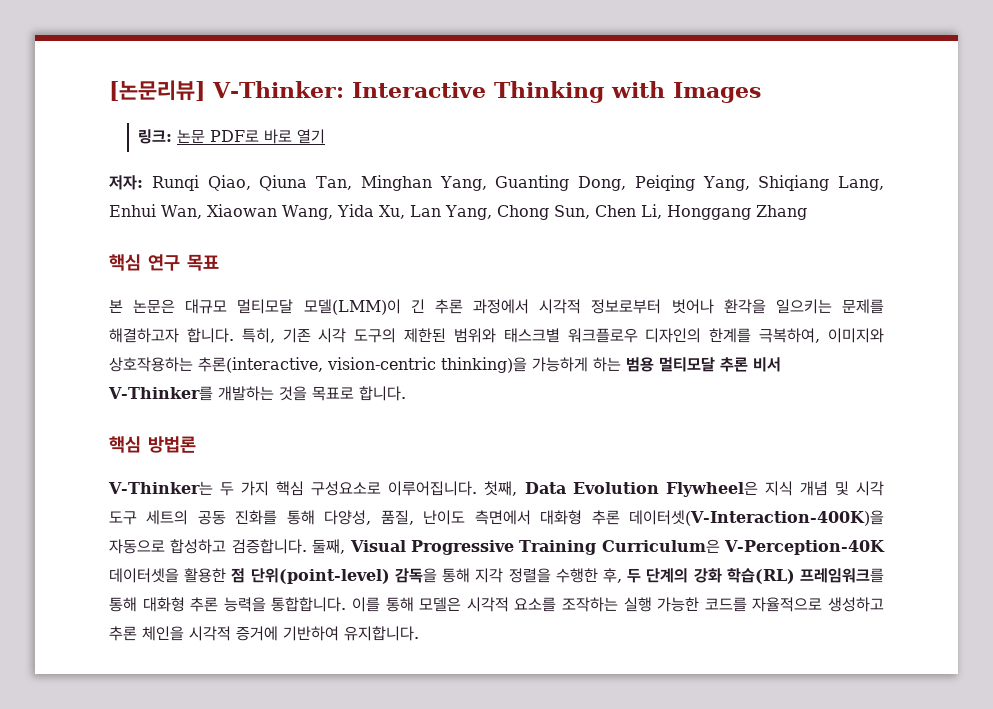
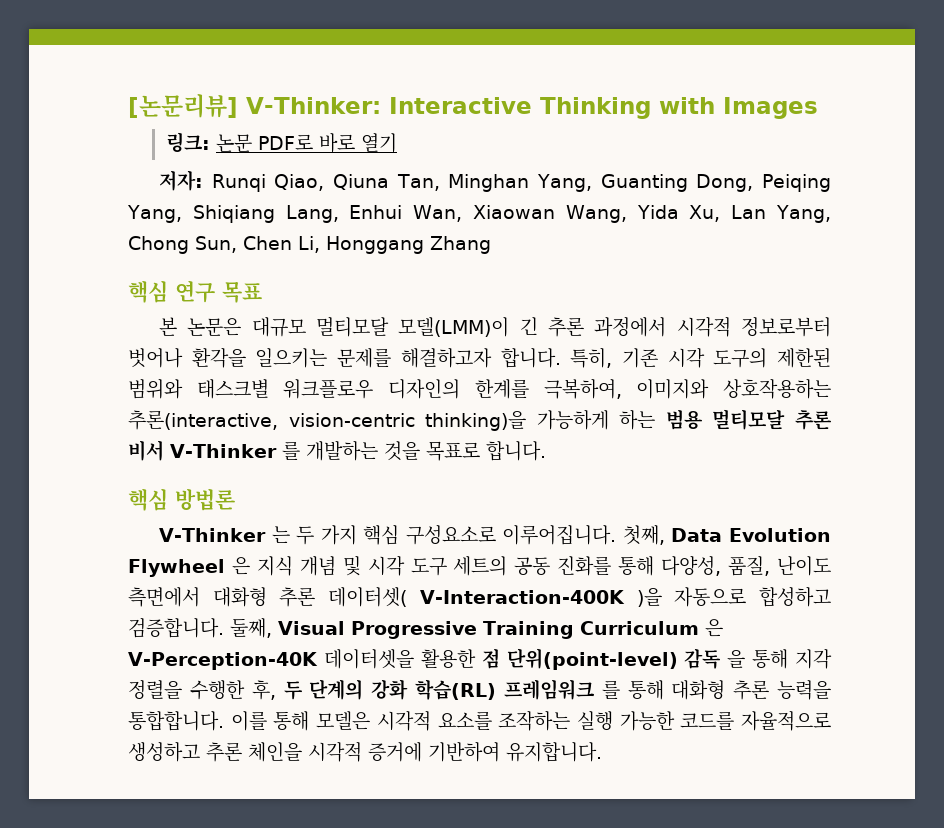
- 특히, 기존 시각 도구의 제한된 범위와 태스크별 워크플로우 디자인의 한계를 극복하여, 이미지와 상호작용하는 추론(interactive, vision-centric thinking)을 가능하게 하는 범용 멀티모달 추론 비서 V-Thinker를 개발하는 것을 목표로 합니다.
+ 특히, 기존 시각 도구의 제한된 범위와 태스크별 워크플로우 디자인의 한계를 극복하여, 이미지와 상호작용하는 추론(interactive, vision-centric thinking)을 가능하게 하는 범용 멀티모달 추론 비서 V-Thinker 를 개발하는 것을 목표로 합니다.
- V-Thinker는 두 가지 핵심 구성요소로 이루어집니다.
+ V-Thinker 는 두 가지 핵심 구성요소로 이루어집니다.
- 첫째, Data Evolution Flywheel은 지식 개념 및 시각 도구 세트의 공동 진화를 통해 다양성, 품질, 난이도 측면에서 대화형 추론 데이터셋(V-Interaction-400K)을 자동으로 합성하고 검증합니다.
+ 첫째, Data Evolution Flywheel 은 지식 개념 및 시각 도구 세트의 공동 진화를 통해 다양성, 품질, 난이도 측면에서 대화형 추론 데이터셋( V-Interaction-400K )을 자동으로 합성하고 검증합니다.
- 둘째, Visual Progressive Training Curriculum은 V-Perception-40K 데이터셋을 활용한 점 단위(point-level) 감독을 통해 지각 정렬을 수행한 후, 두 단계의 강화 학습(RL) 프레임워크를 통해 대화형 추론 능력을 통합합니다.
+ 둘째, Visual Progressive Training Curriculum 은 V-Perception-40K 데이터셋을 활용한 점 단위(point-level) 감독 을 통해 지각 정렬을 수행한 후, 두 단계의 강화 학습(RL) 프레임워크 를 통해 대화형 추론 능력을 통합합니다.

